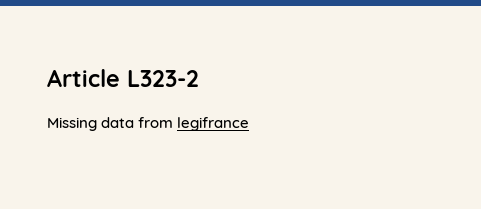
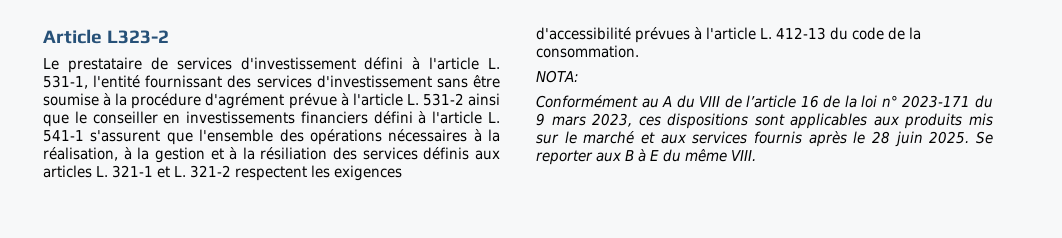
- Missing data from legifrance
+ Le prestataire de services d'investissement défini à l'article L. 531-1, l'entité fournissant des services d'investissement sans être soumise à la procédure d'agrément prévue à l'article L. 531-2 ainsi que le conseiller en investissements financiers défini à l'article L. 541-1 s'assurent que l'ensemble des opérations nécessaires à la réalisation, à la gestion et à la résiliation des services définis aux articles L. 321-1 et L. 321-2 respectent les exigences d'accessibilité prévues à l'article L. 412-13 du code de la consommation.
+ NOTA:
+ Conformément au A du VIII de l’article 16 de la loi n° 2023-171 du 9 mars 2023, ces dispositions sont applicables aux produits mis sur le marché et aux services fournis après le 28 juin 2025. Se reporter aux B à E du même VIII.

